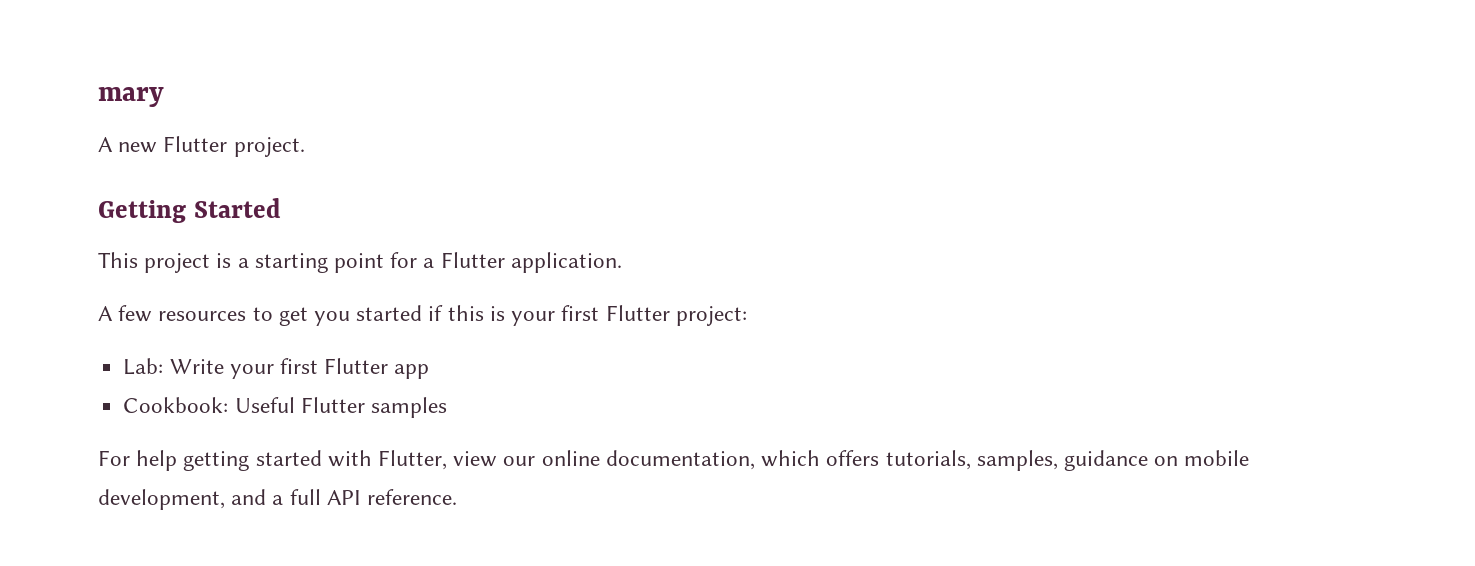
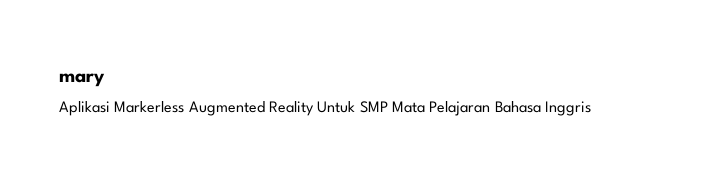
- A new Flutter project.
- Getting Started
- This project is a starting point for a Flutter application.
- A few resources to get you started if this is your first Flutter project:
- Lab: Write your first Flutter app
- Cookbook: Useful Flutter samples
- For help getting started with Flutter, view our online documentation, which offers tutorials, samples, guidance on mobile development, and a full API reference.
+ Aplikasi Markerless Augmented Reality Untuk SMP Mata Pelajaran Bahasa Inggris

